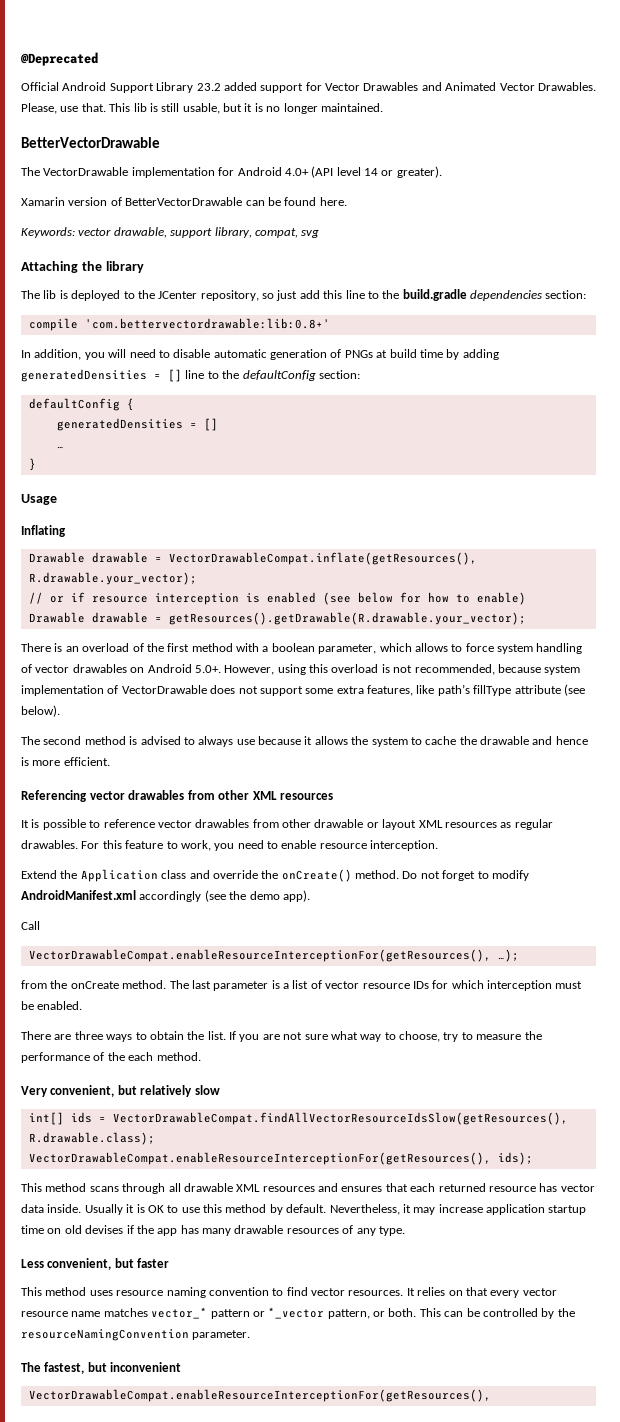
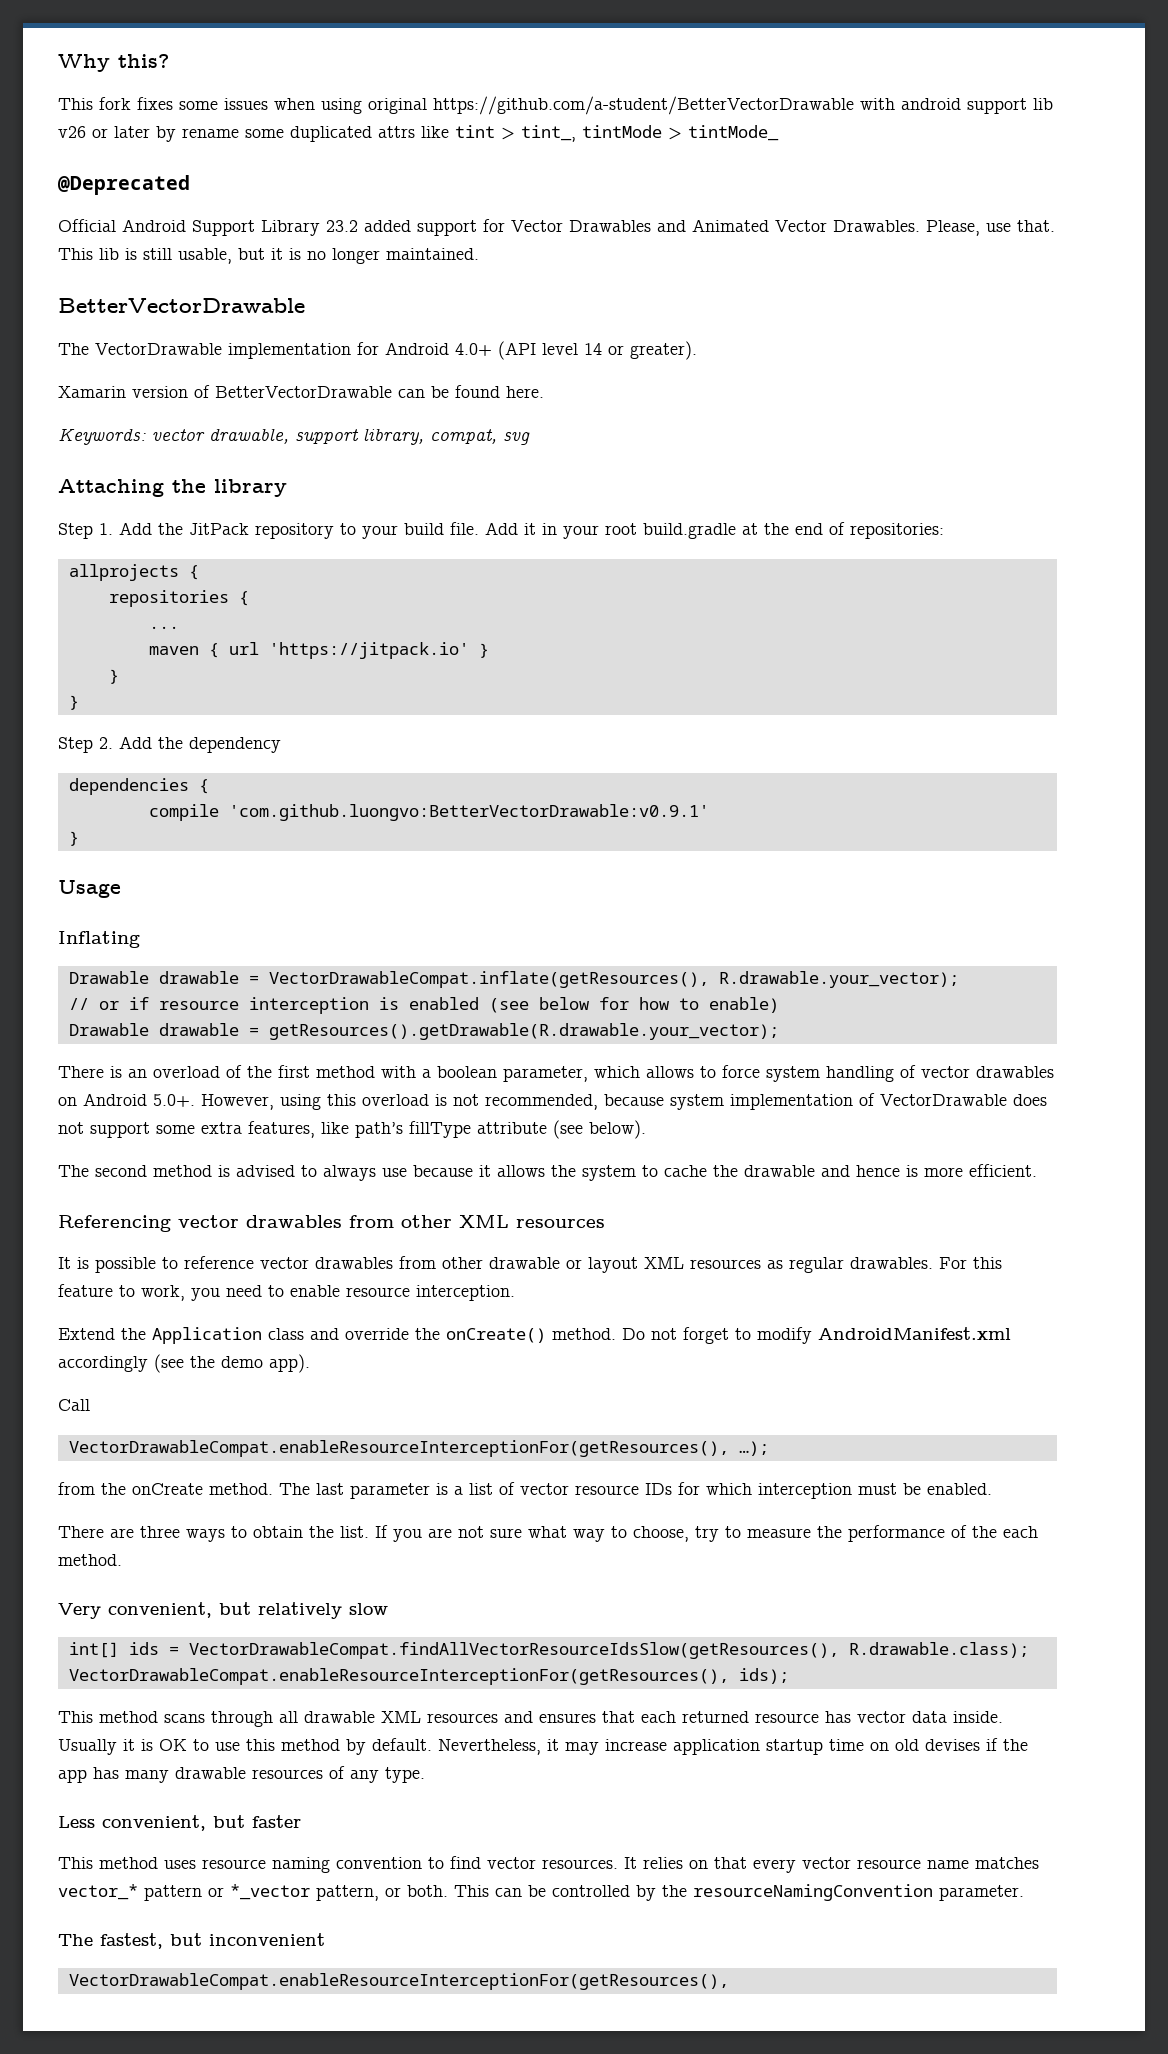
+ Why this?
+ This fork fixes some issues when using original https://github.com/a-student/BetterVectorDrawable with android support lib v26 or later by rename some duplicated attrs like tint > tint_, tintMode > tintMode_
- The lib is deployed to the JCenter repository, so just add this line to the build.gradle dependencies section:
- compile 'com.bettervectordrawable:lib:0.8+'
- In addition, you will need to disable automatic generation of PNGs at build time by adding generatedDensities = [] line to the defaultConfig section:
- defaultConfig {
- generatedDensities = []
- …
+ Step 1. Add the JitPack repository to your build file. Add it in your root build.gradle at the end of repositories:
+ allprojects {
+ repositories {
+ ...
+ maven { url 'https://jitpack.io' }
+ }
+ }
+ Step 2. Add the dependency
+ dependencies {
+ compile 'com.github.luongvo:BetterVectorDrawable:v0.9.1'

